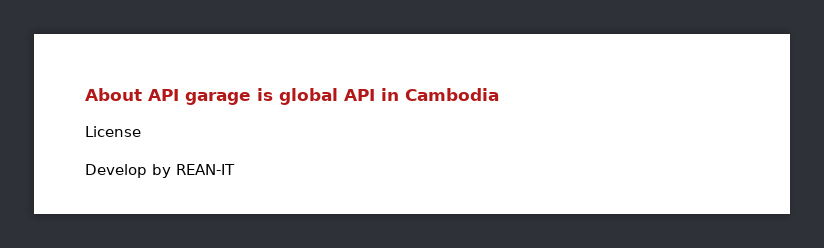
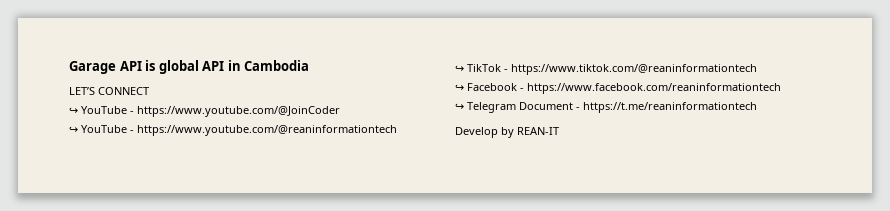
- About API garage is global API in Cambodia
+ Garage API is global API in Cambodia
- License
+ LET’S CONNECT
+ ↪ YouTube - https://www.youtube.com/@JoinCoder
+ ↪ YouTube - https://www.youtube.com/@reaninformationtech
+ ↪ TikTok - https://www.tiktok.com/@reaninformationtech
+ ↪ Facebook - https://www.facebook.com/reaninformationtech
+ ↪ Telegram Document - https://t.me/reaninformationtech

